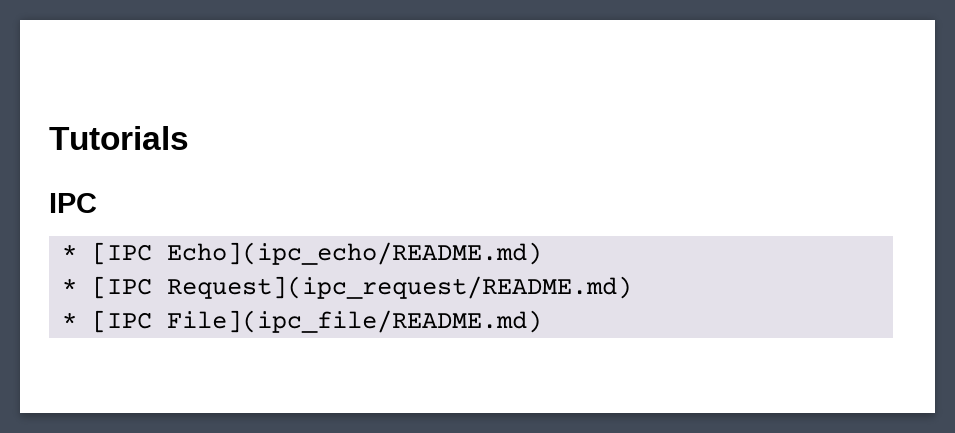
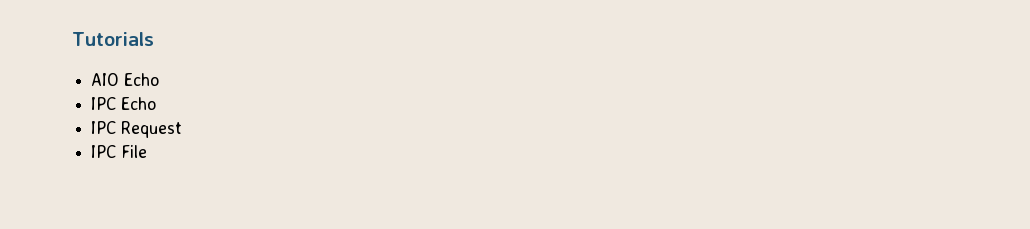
- IPC
- * [IPC Echo](ipc_echo/README.md)
- * [IPC Request](ipc_request/README.md)
- * [IPC File](ipc_file/README.md)
+ AIO Echo
+ IPC Echo
+ IPC Request
+ IPC File

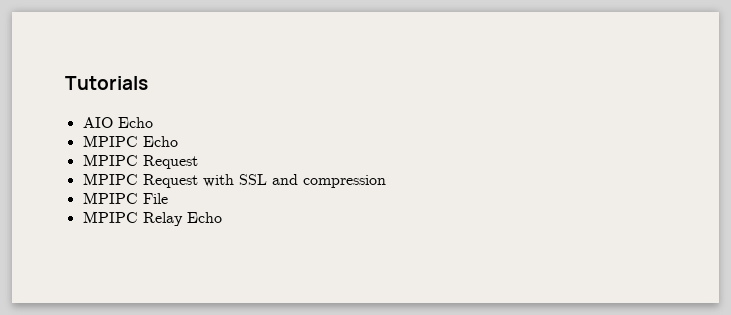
- IPC Echo
- IPC Request
+ MPIPC Echo
+ MPIPC Request
- IPC File
+ MPIPC Request with SSL and compression
+ MPIPC File
+ MPIPC Relay Echo

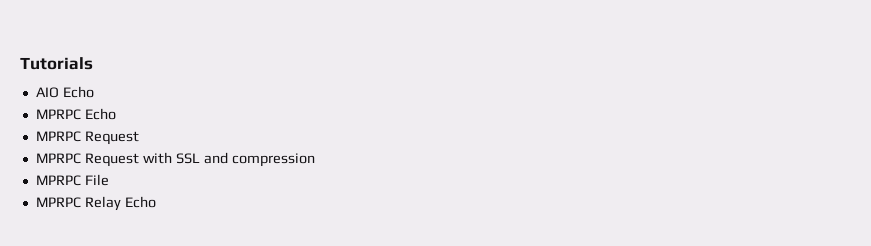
- MPIPC Echo
- MPIPC Request
+ MPRPC Echo
+ MPRPC Request
- MPIPC Request with SSL and compression
+ MPRPC Request with SSL and compression
- MPIPC File
+ MPRPC File
- MPIPC Relay Echo
+ MPRPC Relay Echo

